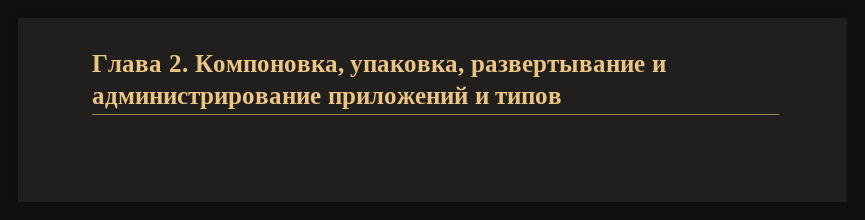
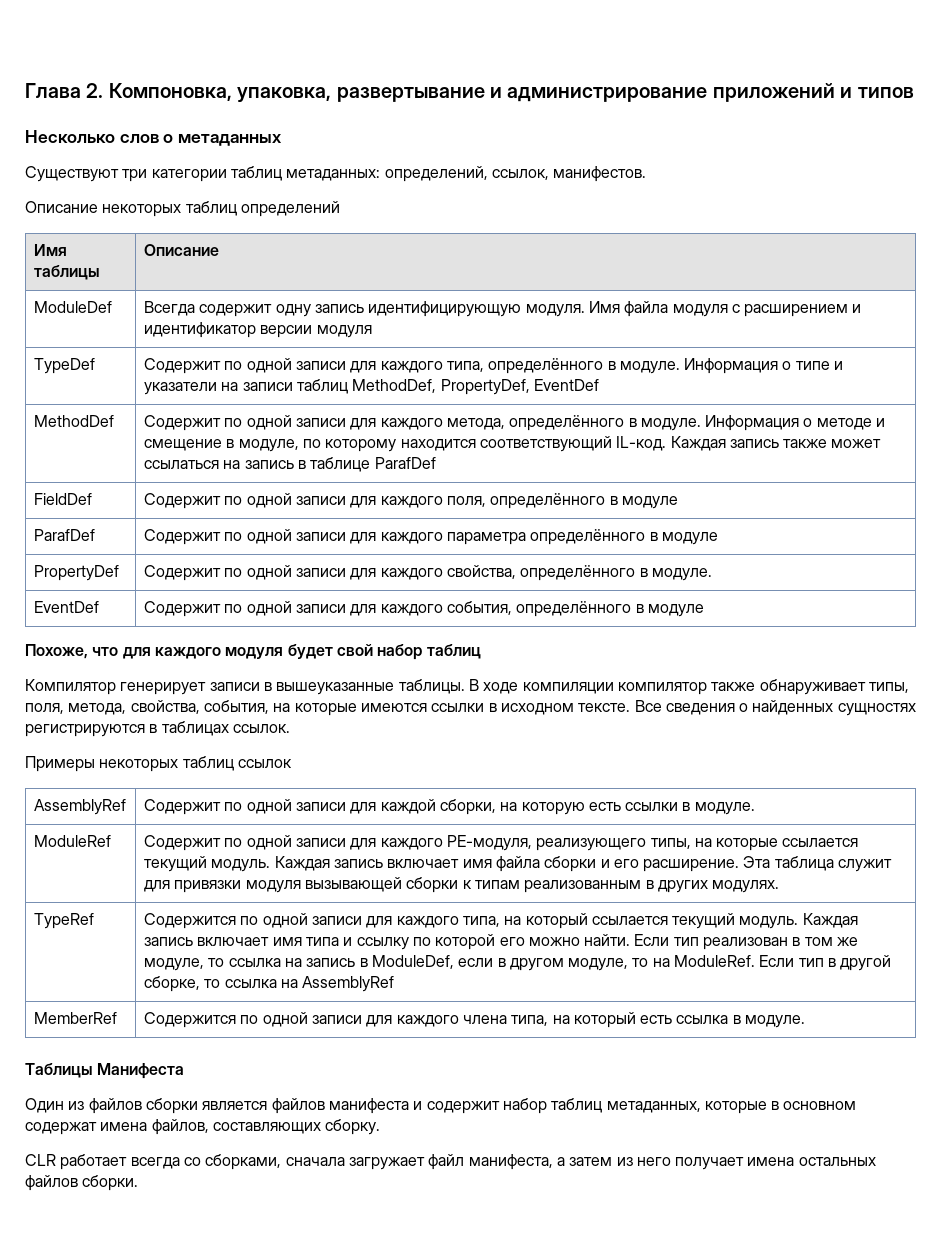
+ Несколько слов о метаданных
+ Существуют три категории таблиц метаданных: определений, ссылок, манифестов.
+ Описание некоторых таблиц определений
+ Имя таблицы | Описание
+ ModuleDef | Всегда содержит одну запись идентифицирующую модуля. Имя файла модуля с расширением и идентификатор версии модуля
+ TypeDef | Содержит по одной записи для каждого типа, определённого в модуле. Информация о типе и указатели на записи таблиц MethodDef, PropertyDef, EventDef
+ MethodDef | Содержит по одной записи для каждого метода, определённого в модуле. Информация о методе и смещение в модуле, по которому находится соответствующий IL-код. Каждая запись также может ссылаться на запись в таблице ParafDef
+ FieldDef | Содержит по одной записи для каждого поля, определённого в модуле
+ ParafDef | Содержит по одной записи для каждого параметра определённого в модуле
+ PropertyDef | Содержит по одной записи для каждого свойства, определённого в модуле.
+ EventDef | Содержит по одной записи для каждого события, определённого в модуле
+ Похоже, что для каждого модуля будет свой набор таблиц
+ Компилятор генерирует записи в вышеуказанные таблицы. В ходе компиляции компилятор также обнаруживает типы, поля, метода, свойства, события, на которые имеются ссылки в исходном тексте. Все сведения о найденных сущностях регистрируются в таблицах ссылок.
+ Примеры некоторых таблиц ссылок
+ AssemblyRef | Содержит по одной записи для каждой сборки, на которую есть ссылки в модуле.
+ ModuleRef | Содержит по одной записи для каждого PE-модуля, реализующего типы, на которые ссылается текущий модуль. Каждая запись включает имя файла сборки и его расширение. Эта таблица служит для привязки модуля вызывающей сборки к типам реализованным в других модулях.
+ TypeRef | Содержится по одной записи для каждого типа, на который ссылается текущий модуль. Каждая запись включает имя типа и ссылку по которой его можно найти. Если тип реализован в том же модуле, то ссылка на запись в ModuleDef, если в другом модуле, то на ModuleRef. Если тип в другой сборке, то ссылка на AssemblyRef
+ MemberRef | Содержится по одной записи для каждого члена типа, на который есть ссылка в модуле.
+ Таблицы Манифеста
+ Один из файлов сборки является файлов манифеста и содержит набор таблиц метаданных, которые в основном содержат имена файлов, составляющих сборку.
+ CLR работает всегда со сборками, сначала загружает файл манифеста, а затем из него получает имена остальных файлов сборки.

